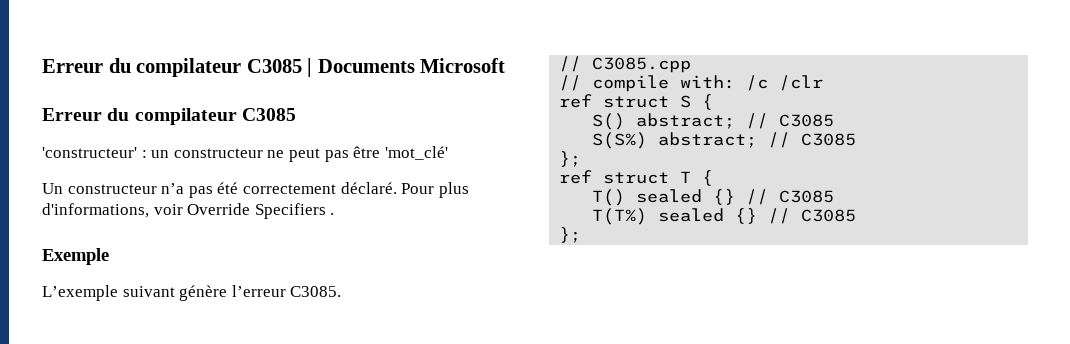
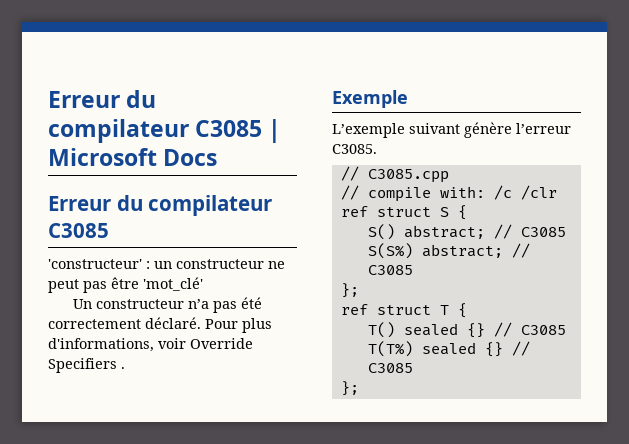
- Erreur du compilateur C3085 | Documents Microsoft
+ Erreur du compilateur C3085 | Microsoft Docs

